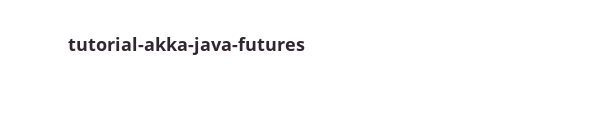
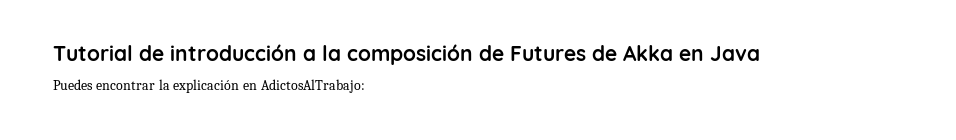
- tutorial-akka-java-futures
+ Tutorial de introducción a la composición de Futures de Akka en Java
+ Puedes encontrar la explicación en AdictosAlTrabajo:

